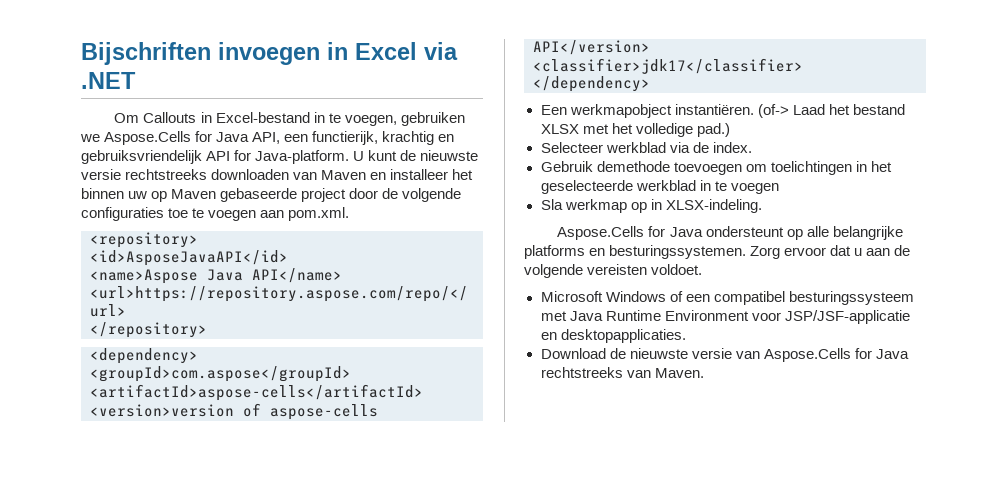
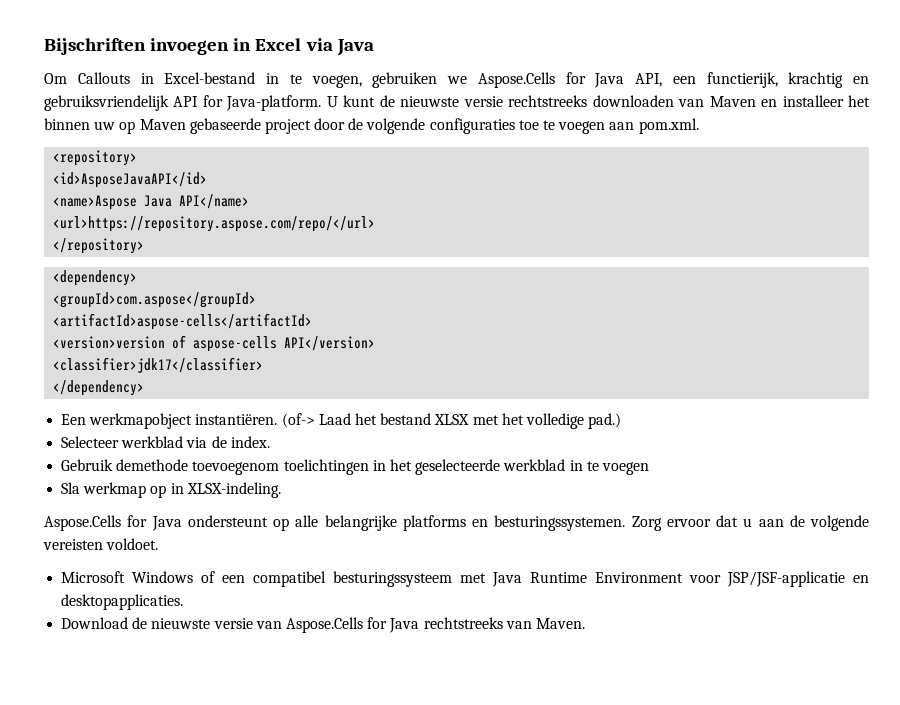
- Bijschriften invoegen in Excel via .NET
+ Bijschriften invoegen in Excel via Java
- Gebruik demethode toevoegen om toelichtingen in het geselecteerde werkblad in te voegen
+ Gebruik demethode toevoegenom toelichtingen in het geselecteerde werkblad in te voegen

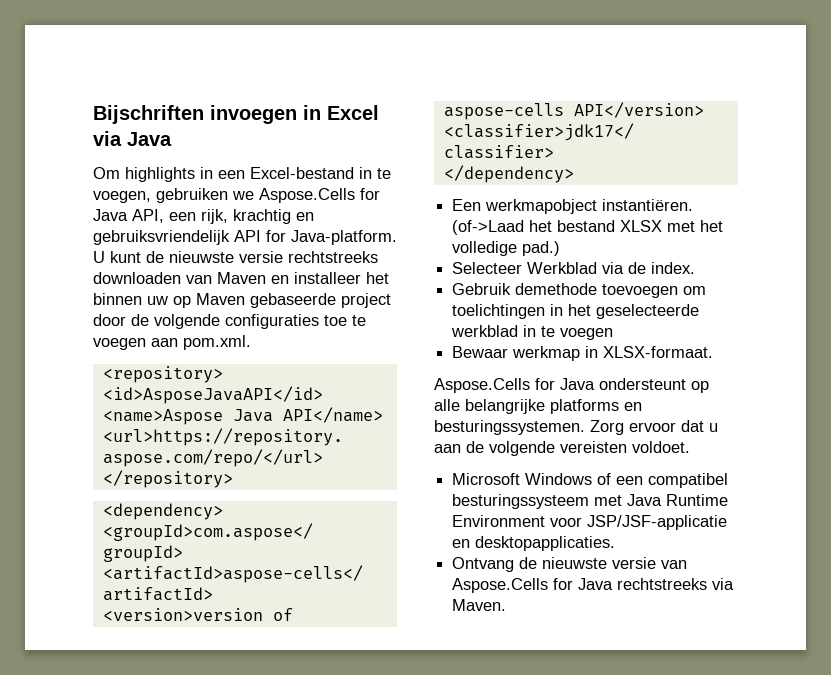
- Om Callouts in Excel-bestand in te voegen, gebruiken we Aspose.Cells for Java API, een functierijk, krachtig en gebruiksvriendelijk API for Java-platform.
+ Om highlights in een Excel-bestand in te voegen, gebruiken we Aspose.Cells for Java API, een rijk, krachtig en gebruiksvriendelijk API for Java-platform.
- (of-> Laad het bestand XLSX met het volledige pad.)
+ (of->Laad het bestand XLSX met het volledige pad.)
- Selecteer werkblad via de index.
+ Selecteer Werkblad via de index.
- Gebruik demethode toevoegenom toelichtingen in het geselecteerde werkblad in te voegen
+ Gebruik demethode toevoegen om toelichtingen in het geselecteerde werkblad in te voegen
- Sla werkmap op in XLSX-indeling.
+ Bewaar werkmap in XLSX-formaat.
- Download de nieuwste versie van Aspose.Cells for Java rechtstreeks van Maven.
+ Ontvang de nieuwste versie van Aspose.Cells for Java rechtstreeks via Maven.

